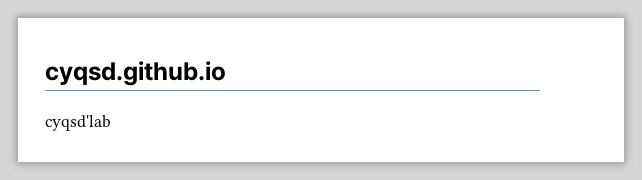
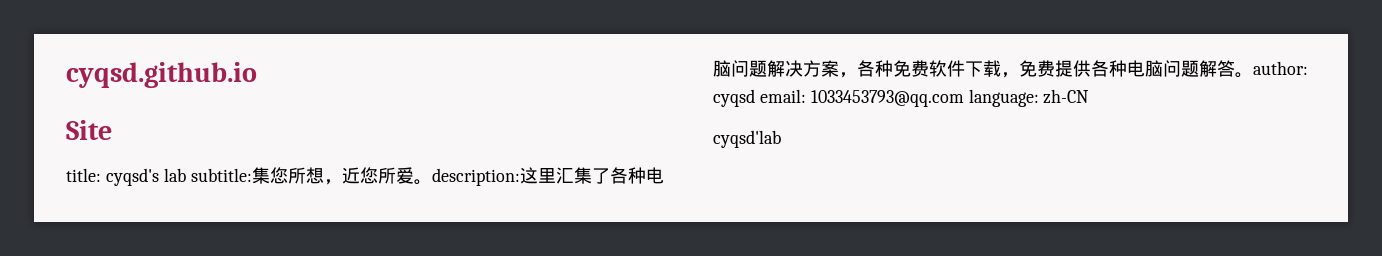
+ Site
+ title: cyqsd's lab subtitle:集您所想，近您所爱。description:这里汇集了各种电脑问题解决方案，各种免费软件下载，免费提供各种电脑问题解答。author: cyqsd email: 1033453793@qq.com language: zh-CN

